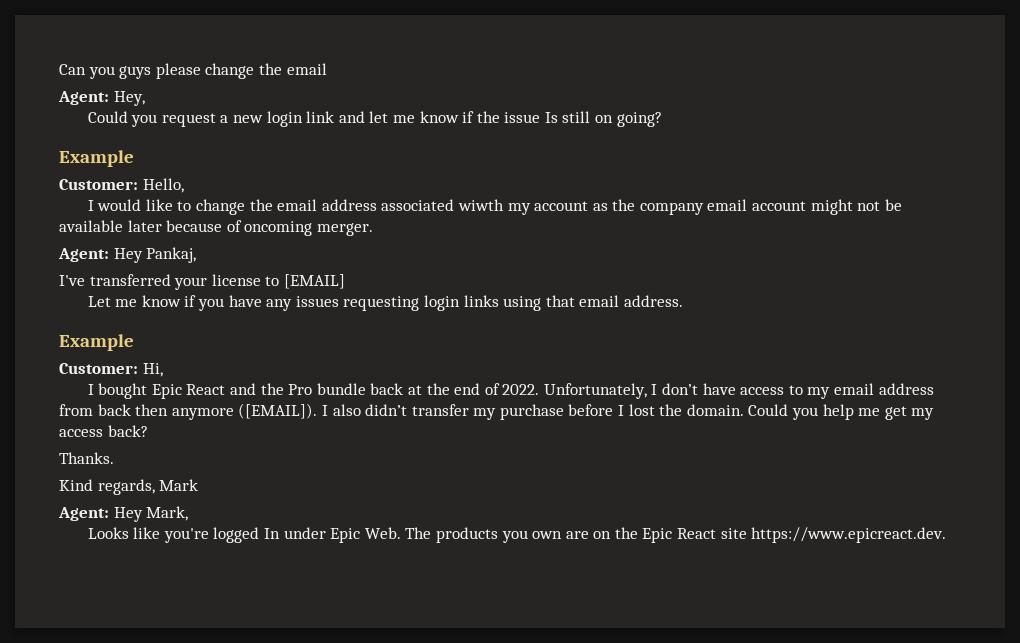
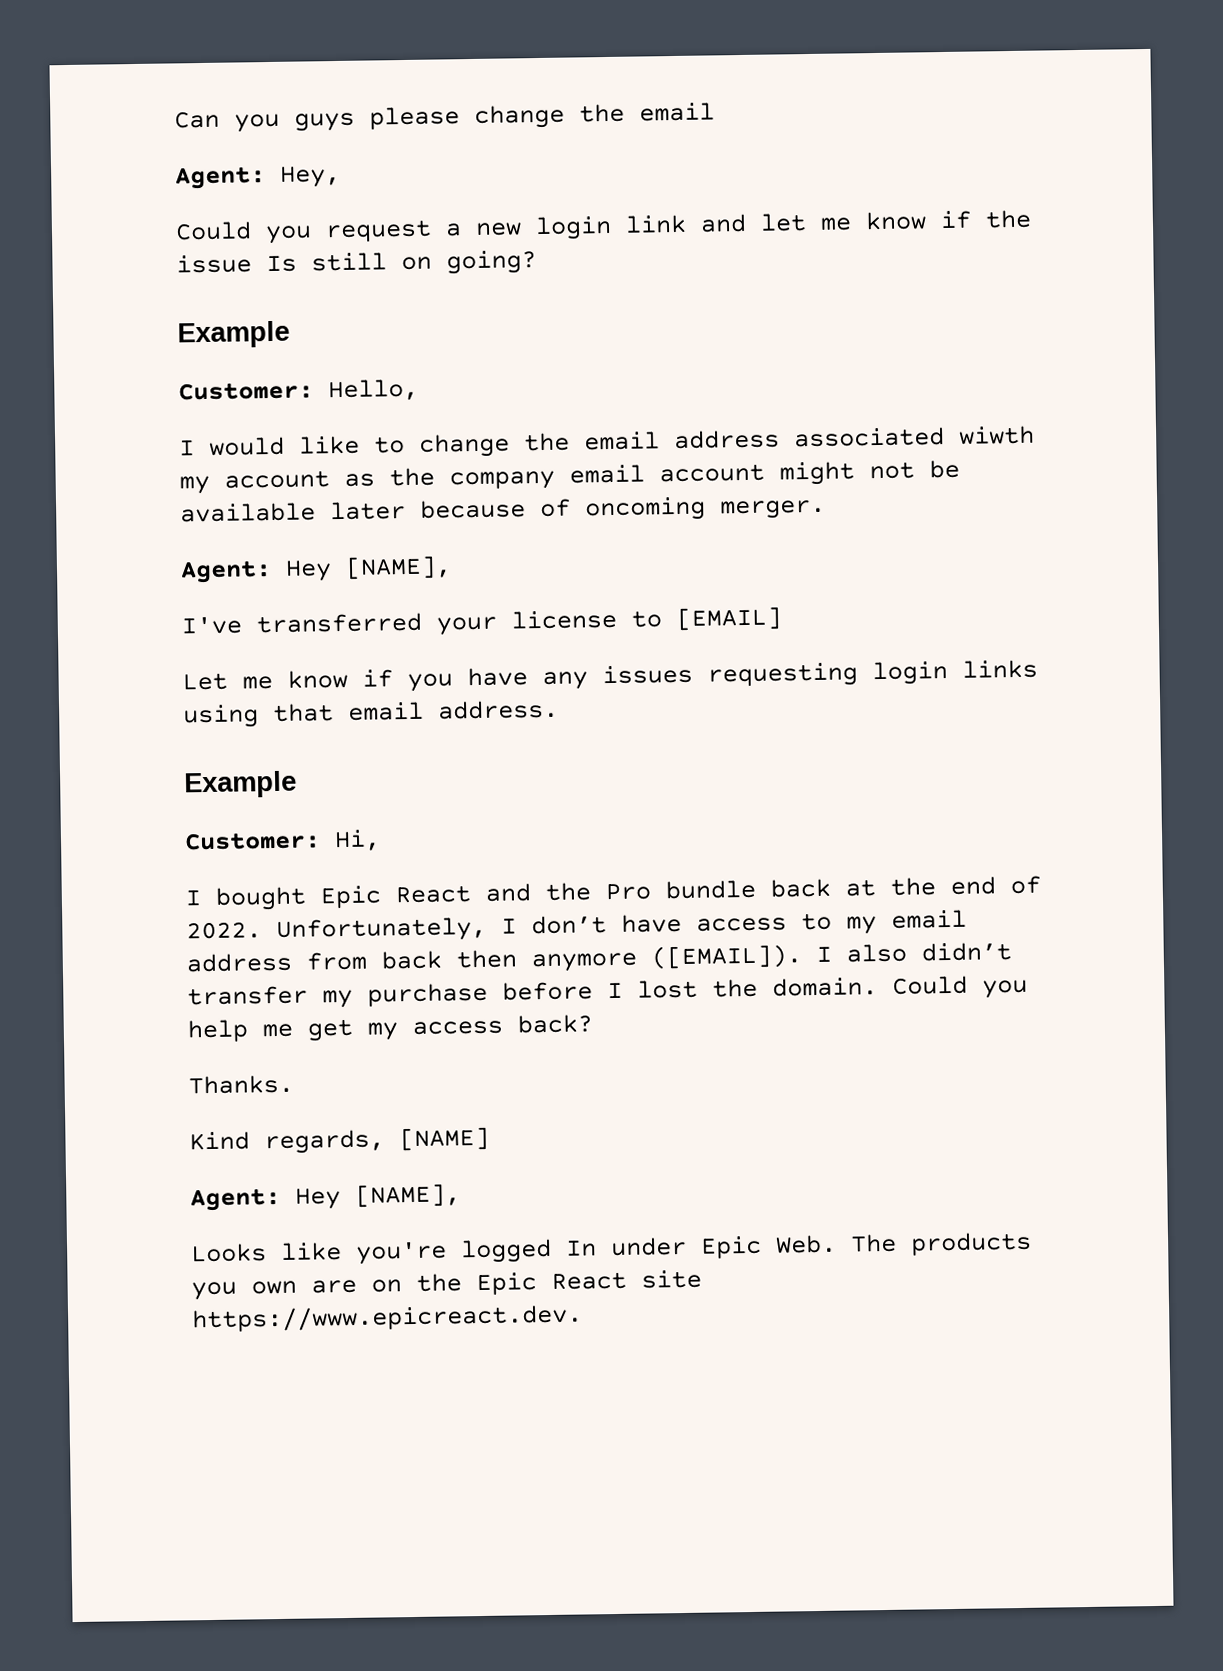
  I would like to change the email address associated wiwth my account as the company email account might not be available later because of oncoming merger.
- Agent: Hey Pankaj,
+ Agent: Hey [NAME],
- Kind regards, Mark
- Agent: Hey Mark,
+ Kind regards, [NAME]
+ Agent: Hey [NAME],

